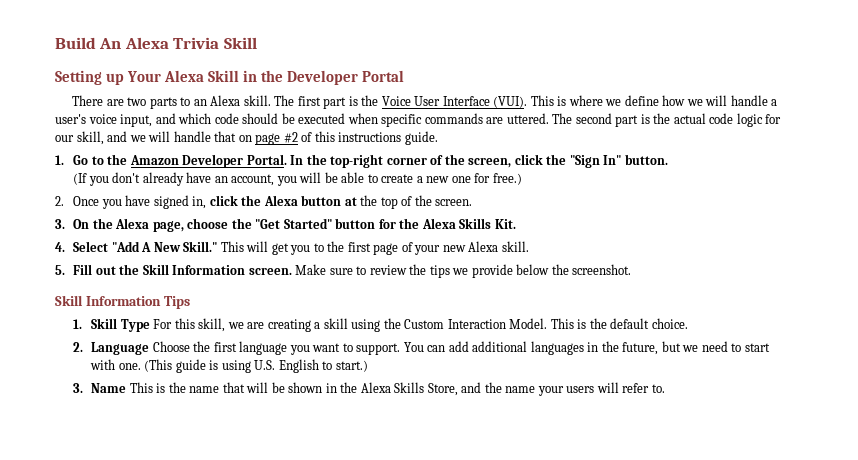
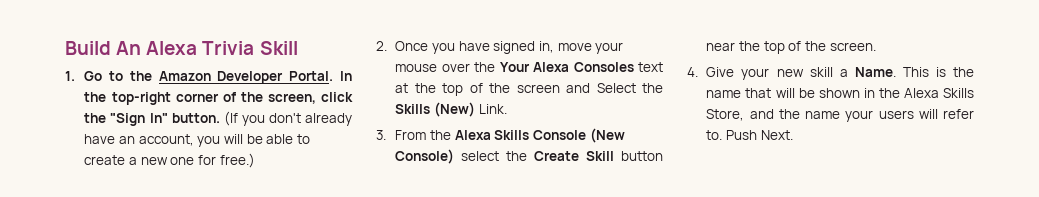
- Setting up Your Alexa Skill in the Developer Portal
- There are two parts to an Alexa skill. The first part is the Voice User Interface (VUI). This is where we define how we will handle a user's voice input, and which code should be executed when specific commands are uttered. The second part is the actual code logic for our skill, and we will handle that on page #2 of this instructions guide.
- In the top-right corner of the screen, click the "Sign In" button.
- (If you don't already have an account, you will be able to create a new one for free.)
+ In the top-right corner of the screen, click the "Sign In" button. (If you don't already have an account, you will be able to create a new one for free.)
- 2. Once you have signed in, click the Alexa button at the top of the screen.
+ 2. Once you have signed in, move your mouse over the Your Alexa Consoles text at the top of the screen and Select the Skills (New) Link.
+ 3. From the Alexa Skills Console (New Console) select the Create Skill button near the top of the screen.
- 3. On the Alexa page, choose the "Get Started" button for the Alexa Skills Kit.
- 4. Select "Add A New Skill." This will get you to the first page of your new Alexa skill.
- 5. Fill out the Skill Information screen. Make sure to review the tips we provide below the screenshot.
- Skill Information Tips
- 1. Skill Type For this skill, we are creating a skill using the Custom Interaction Model. This is the default choice.
- 2. Language Choose the first language you want to support. You can add additional languages in the future, but we need to start with one. (This guide is using U.S. English to start.)
- 3. Name This is the name that will be shown in the Alexa Skills Store, and the name your users will refer to.
+ 4. Give your new skill a Name. This is the name that will be shown in the Alexa Skills Store, and the name your users will refer to.
+ Push Next.

